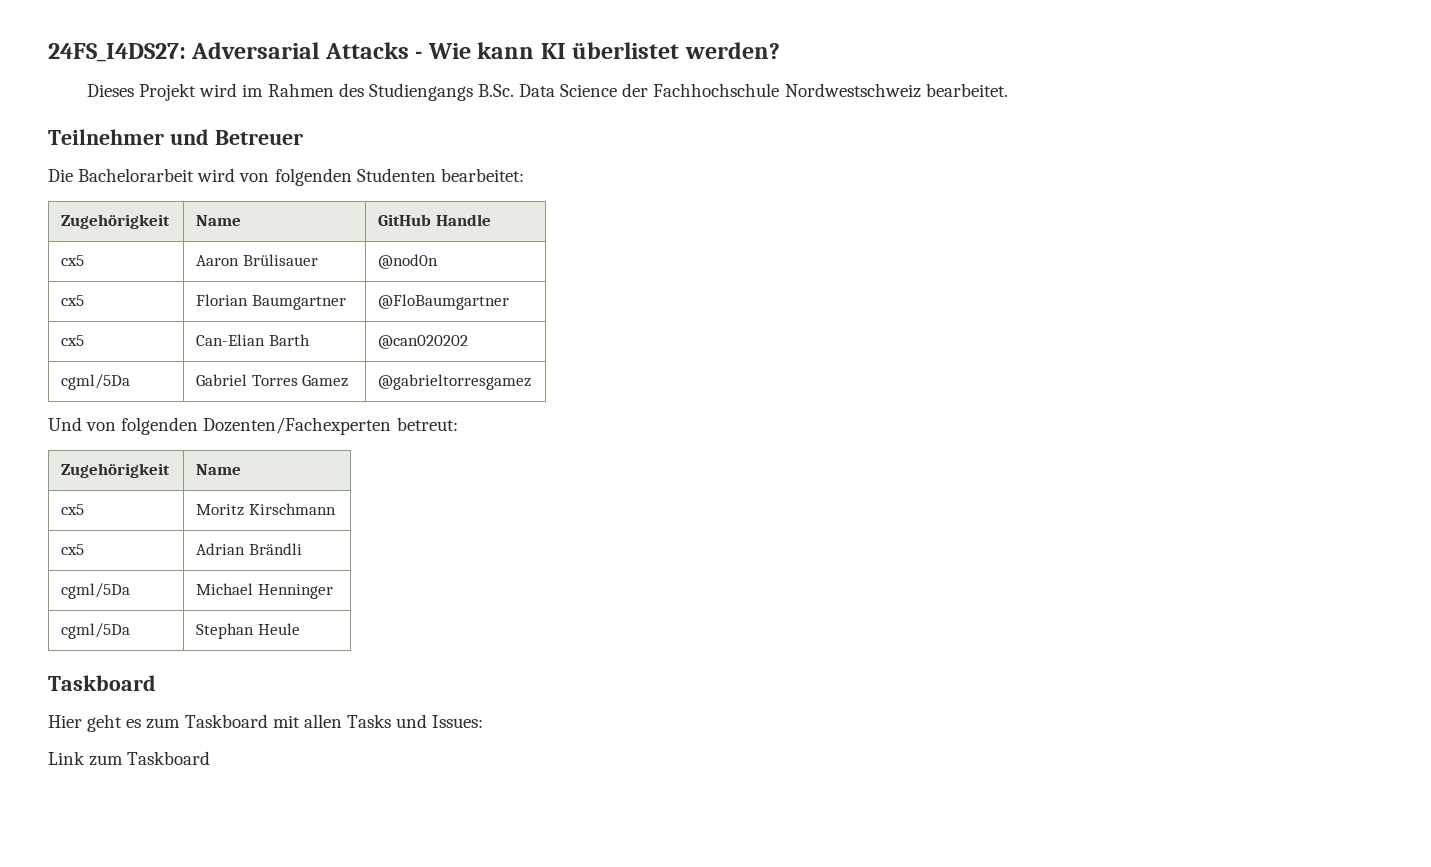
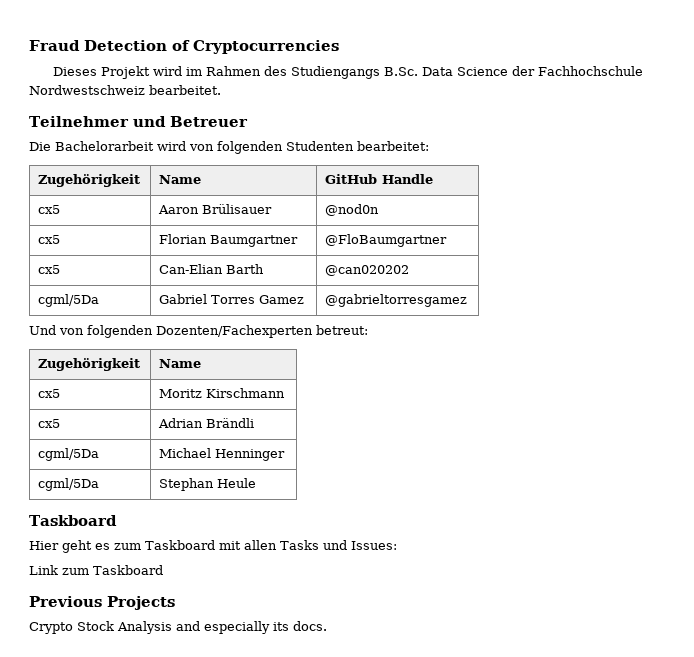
- 24FS_I4DS27: Adversarial Attacks - Wie kann KI überlistet werden?
+ Fraud Detection of Cryptocurrencies
+ Previous Projects
+ Crypto Stock Analysis and especially its docs.

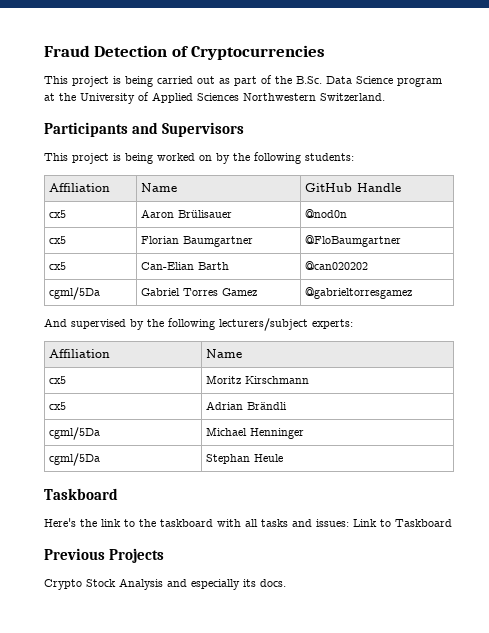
- Dieses Projekt wird im Rahmen des Studiengangs B.Sc. Data Science der Fachhochschule Nordwestschweiz bearbeitet.
- Teilnehmer und Betreuer
- Die Bachelorarbeit wird von folgenden Studenten bearbeitet:
- Zugehörigkeit | Name | GitHub Handle
+ This project is being carried out as part of the B.Sc. Data Science program at the University of Applied Sciences Northwestern Switzerland.
+ Participants and Supervisors
+ This project is being worked on by the following students:
+ Affiliation | Name | GitHub Handle
- Und von folgenden Dozenten/Fachexperten betreut:
- Zugehörigkeit | Name
+ And supervised by the following lecturers/subject experts:
+ Affiliation | Name
- Hier geht es zum Taskboard mit allen Tasks und Issues:
- Link zum Taskboard
+ Here's the link to the taskboard with all tasks and issues: Link to Taskboard

